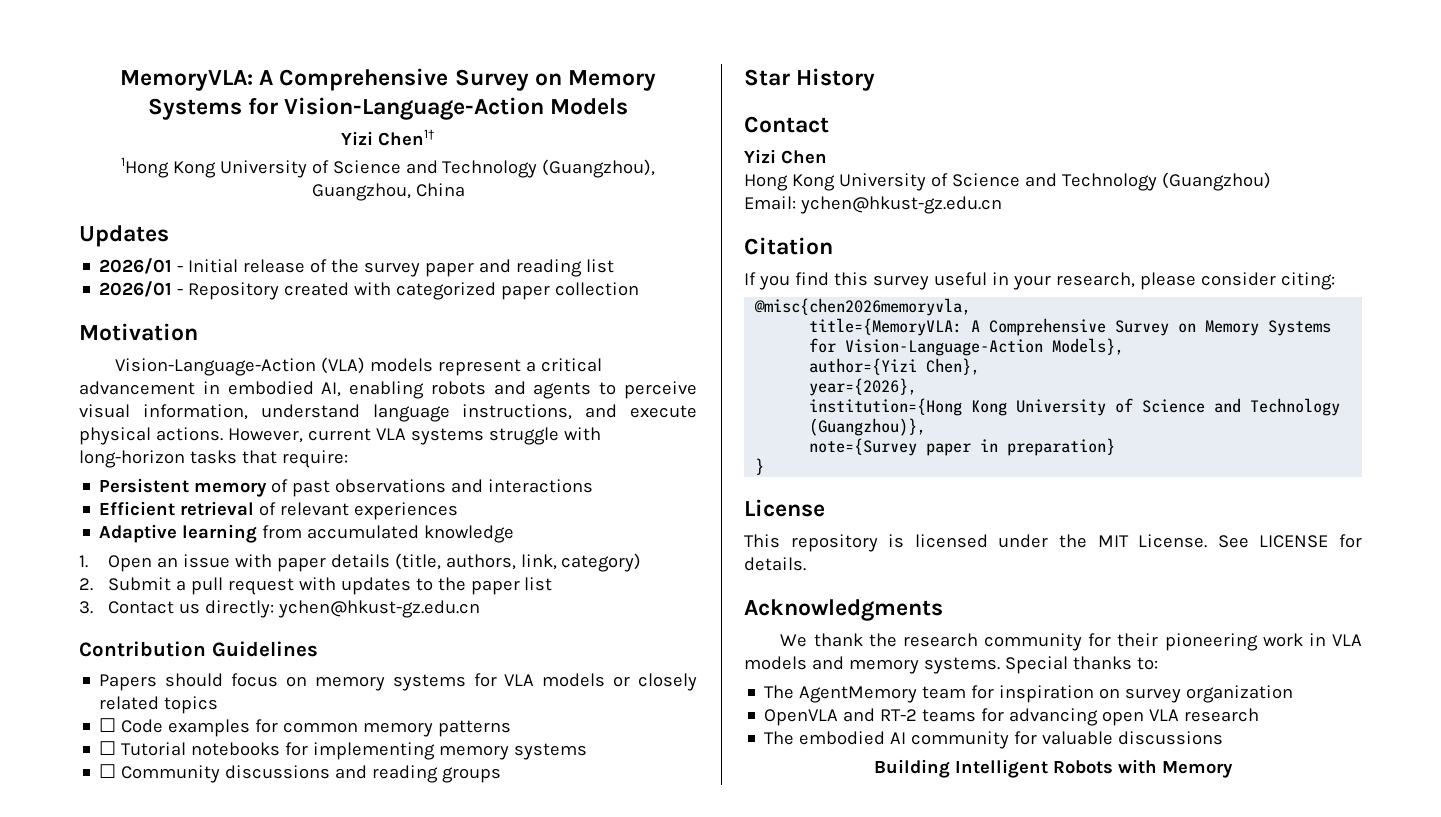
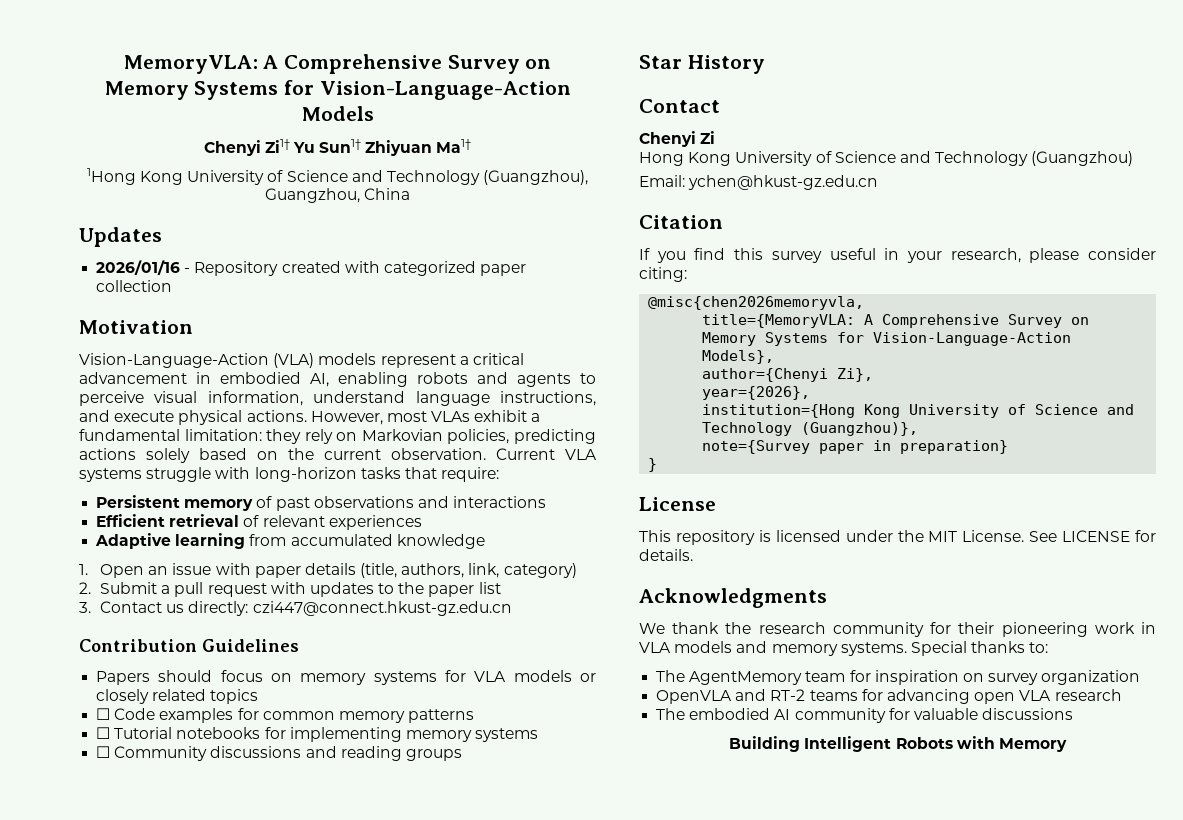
- Yizi Chen1†
+ Chenyi Zi1† Yu Sun1† Zhiyuan Ma1†
- 2026/01 - Initial release of the survey paper and reading list
- 2026/01 - Repository created with categorized paper collection
+ 2026/01/16 - Repository created with categorized paper collection
- However, current VLA systems struggle with long-horizon tasks that require:
+ However, most VLAs exhibit a fundamental limitation: they rely on Markovian policies, predicting actions solely based on the current observation. Current VLA systems struggle with long-horizon tasks that require:
- 3. Contact us directly: ychen@hkust-gz.edu.cn
+ 3. Contact us directly: czi447@connect.hkust-gz.edu.cn
- Yizi Chen
+ Chenyi Zi
- author={Yizi Chen},
+ author={Chenyi Zi},

